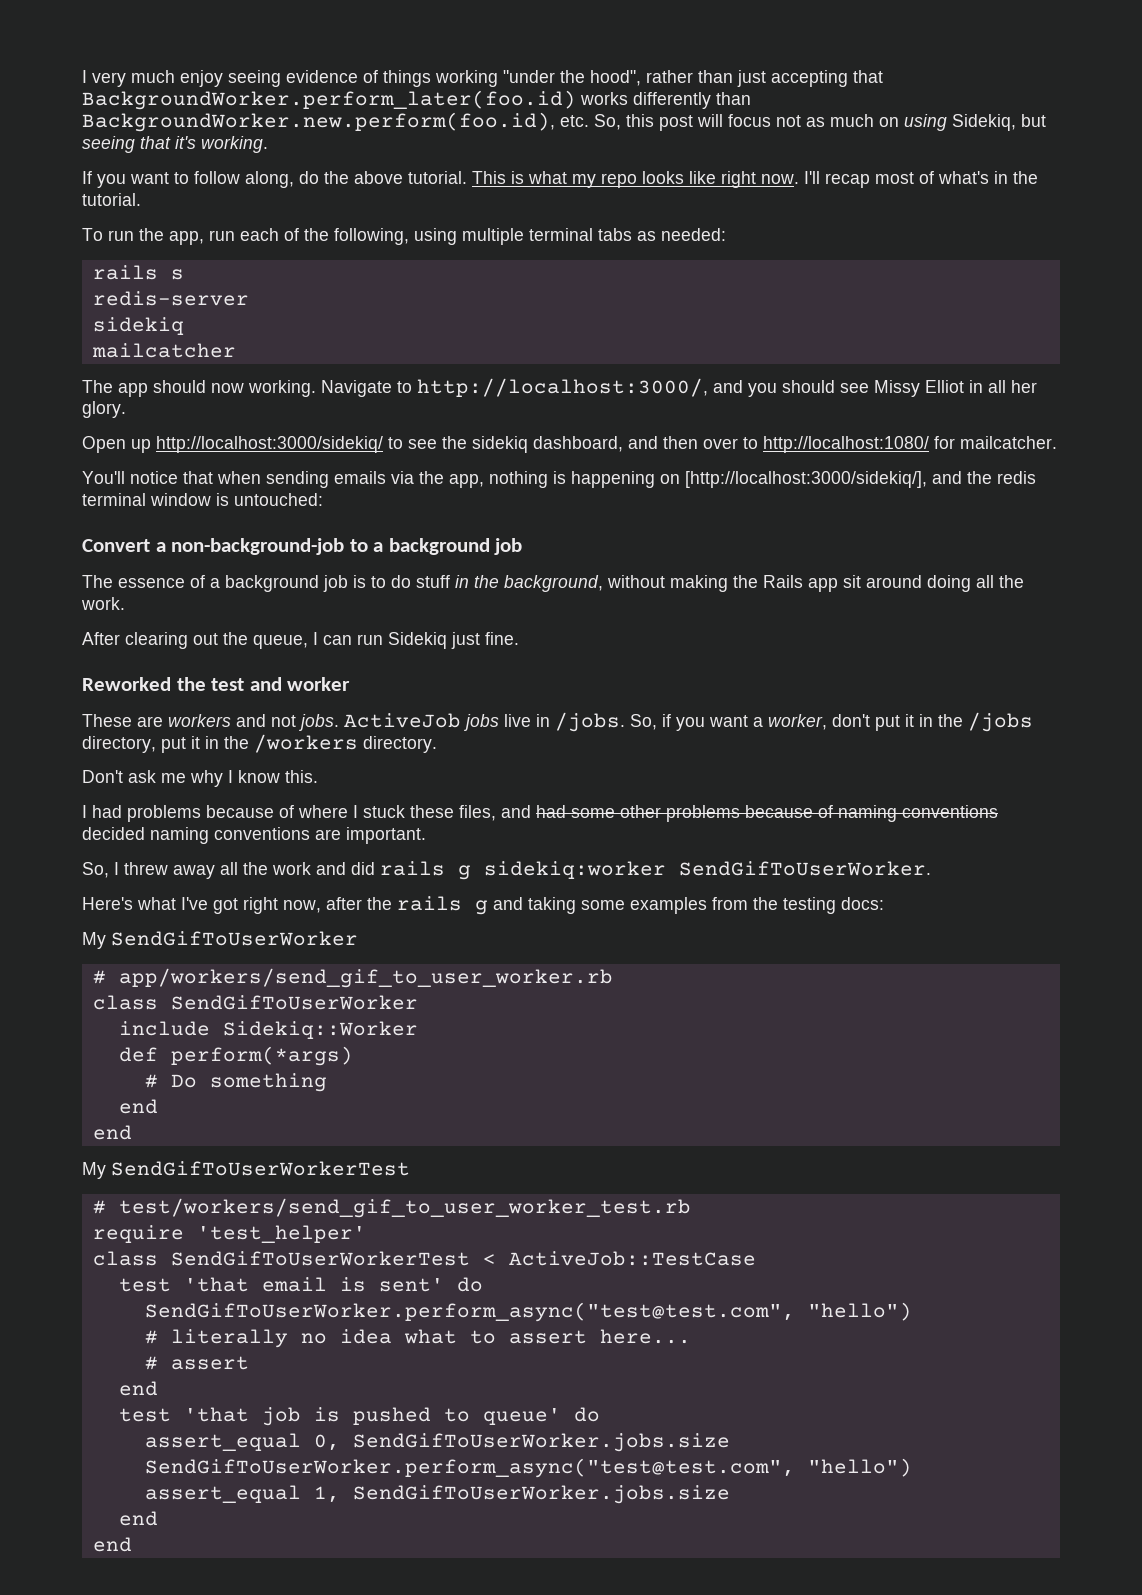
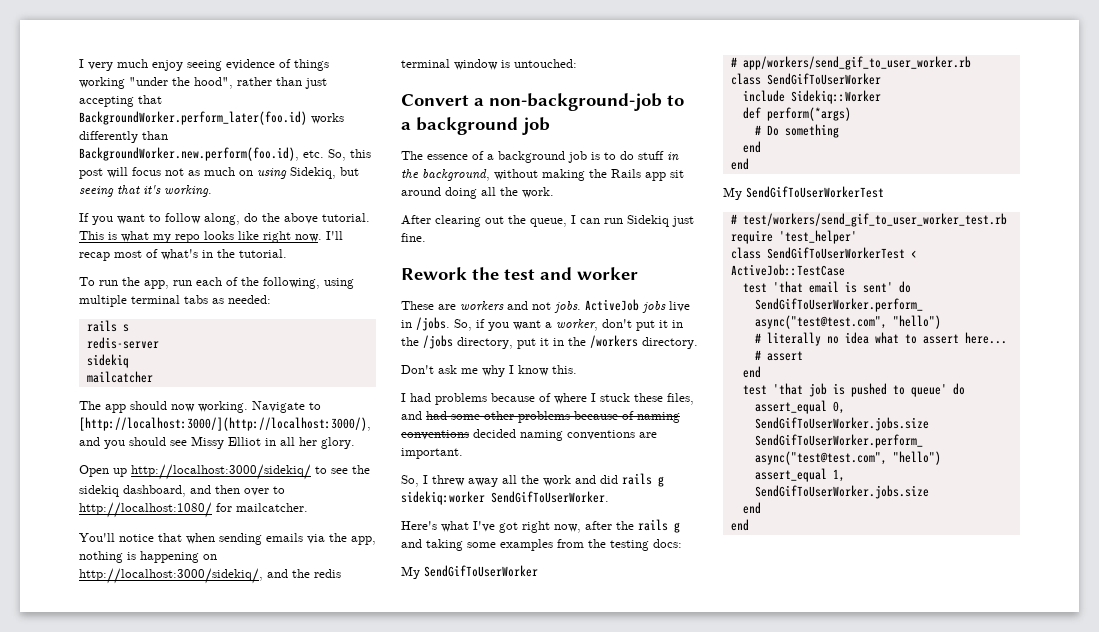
- Navigate to http://localhost:3000/, and you should see Missy Elliot in all her glory.
+ Navigate to [http://localhost:3000/](http://localhost:3000/), and you should see Missy Elliot in all her glory.
- You'll notice that when sending emails via the app, nothing is happening on [http://localhost:3000/sidekiq/], and the redis terminal window is untouched:
+ You'll notice that when sending emails via the app, nothing is happening on http://localhost:3000/sidekiq/, and the redis terminal window is untouched:
- Reworked the test and worker
+ Rework the test and worker

